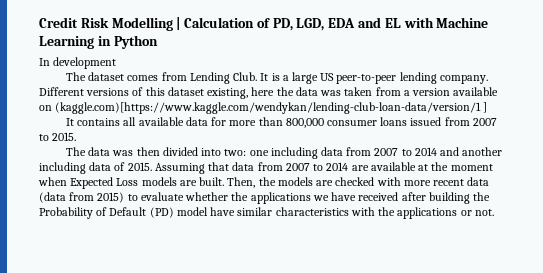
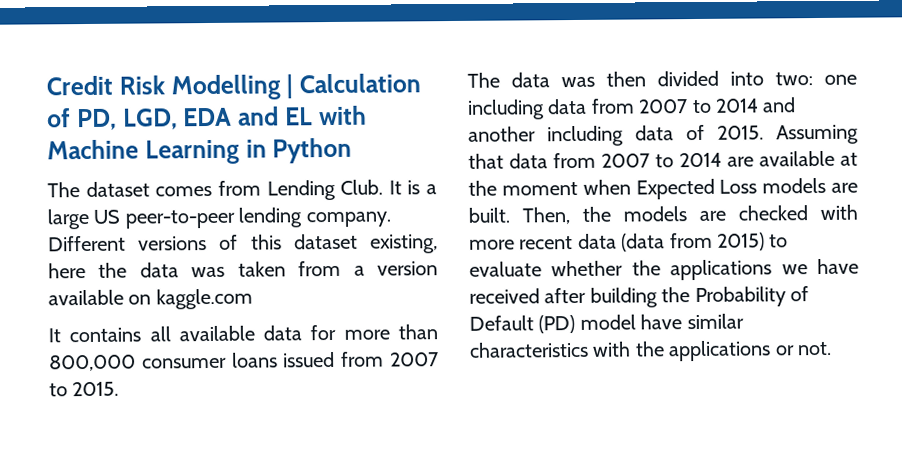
- In development
- Different versions of this dataset existing, here the data was taken from a version available on (kaggle.com)[https://www.kaggle.com/wendykan/lending-club-loan-data/version/1 ]
+ Different versions of this dataset existing, here the data was taken from a version available on kaggle.com

